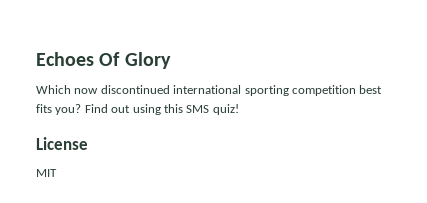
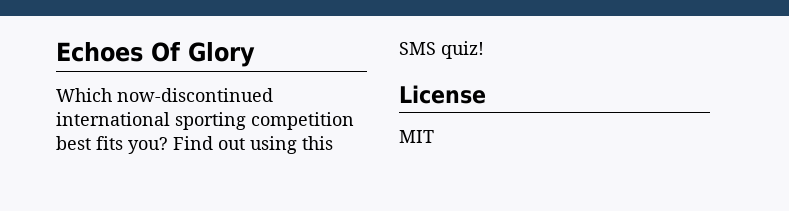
- Which now discontinued international sporting competition best fits you?
+ Which now-discontinued international sporting competition best fits you?

